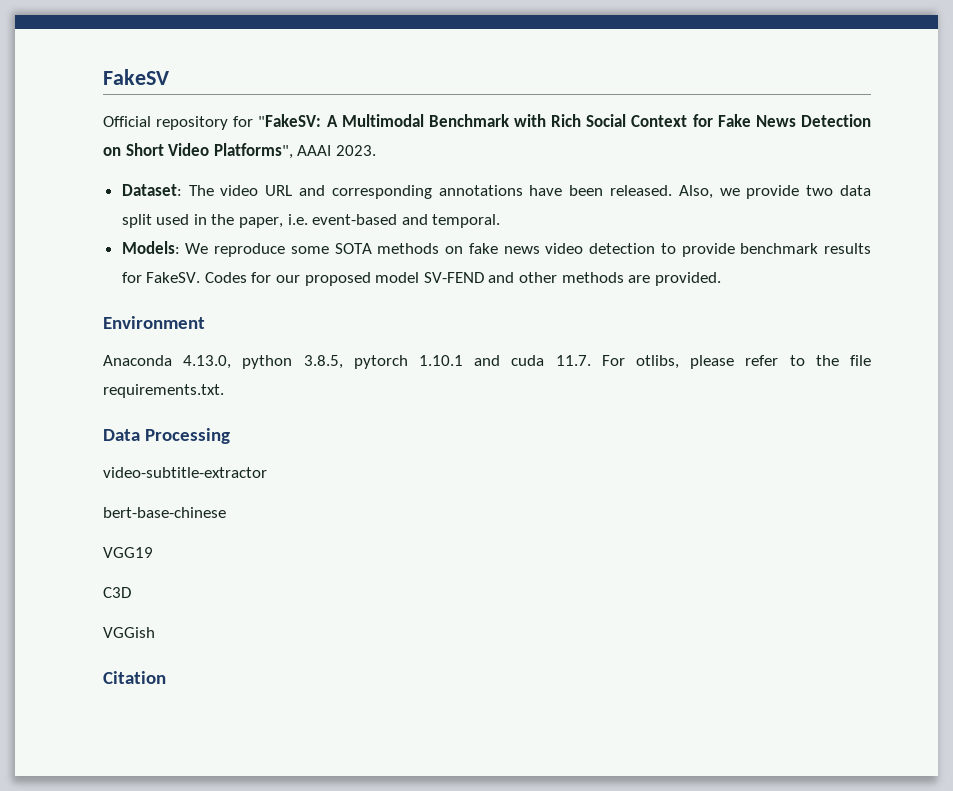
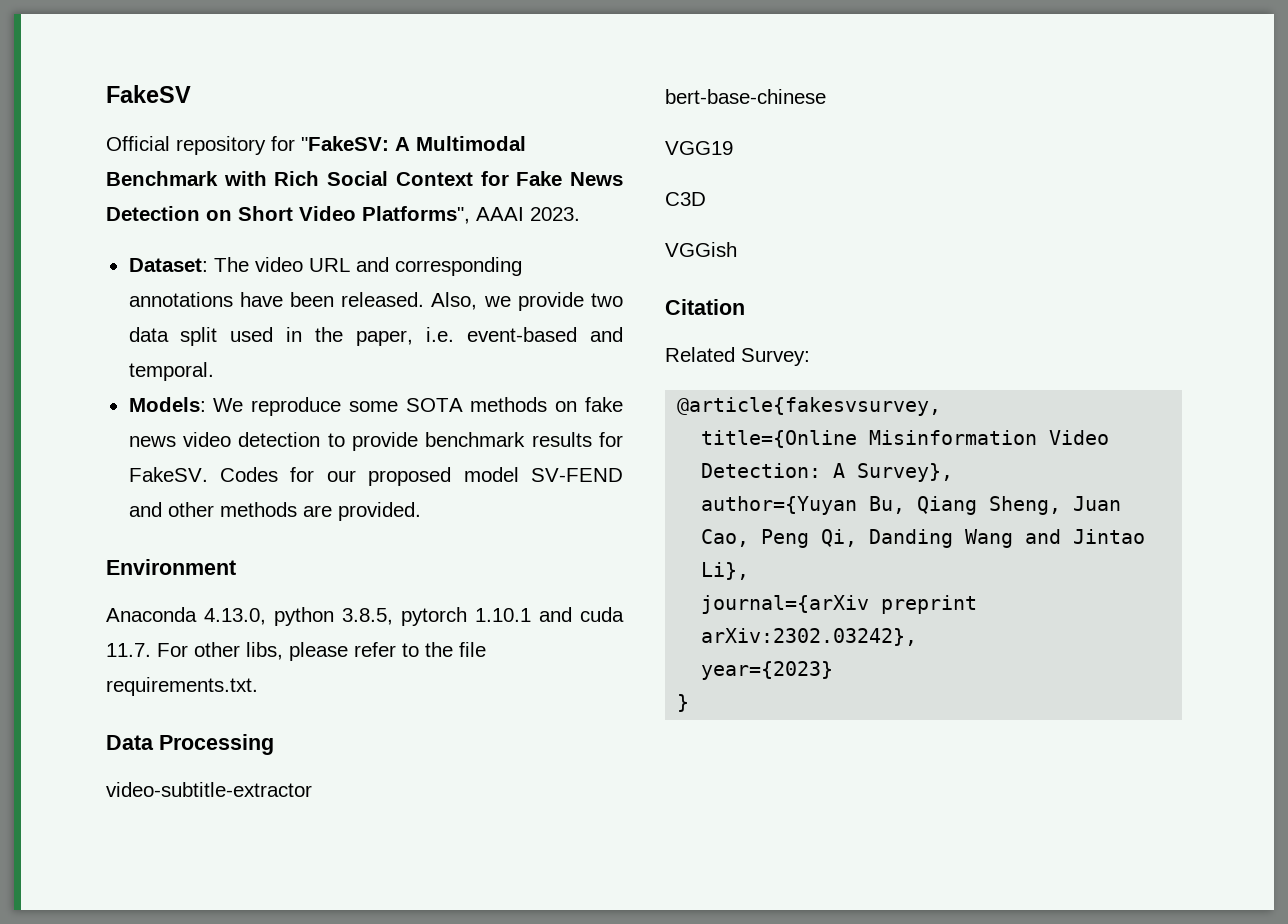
- Anaconda 4.13.0, python 3.8.5, pytorch 1.10.1 and cuda 11.7. For otlibs, please refer to the file requirements.txt.
+ Anaconda 4.13.0, python 3.8.5, pytorch 1.10.1 and cuda 11.7. For other libs, please refer to the file requirements.txt.
+ Related Survey:
+ @article{fakesvsurvey,
+ title={Online Misinformation Video Detection: A Survey},
+ author={Yuyan Bu, Qiang Sheng, Juan Cao, Peng Qi, Danding Wang and Jintao Li},
+ journal={arXiv preprint arXiv:2302.03242},
+ year={2023}
+ }

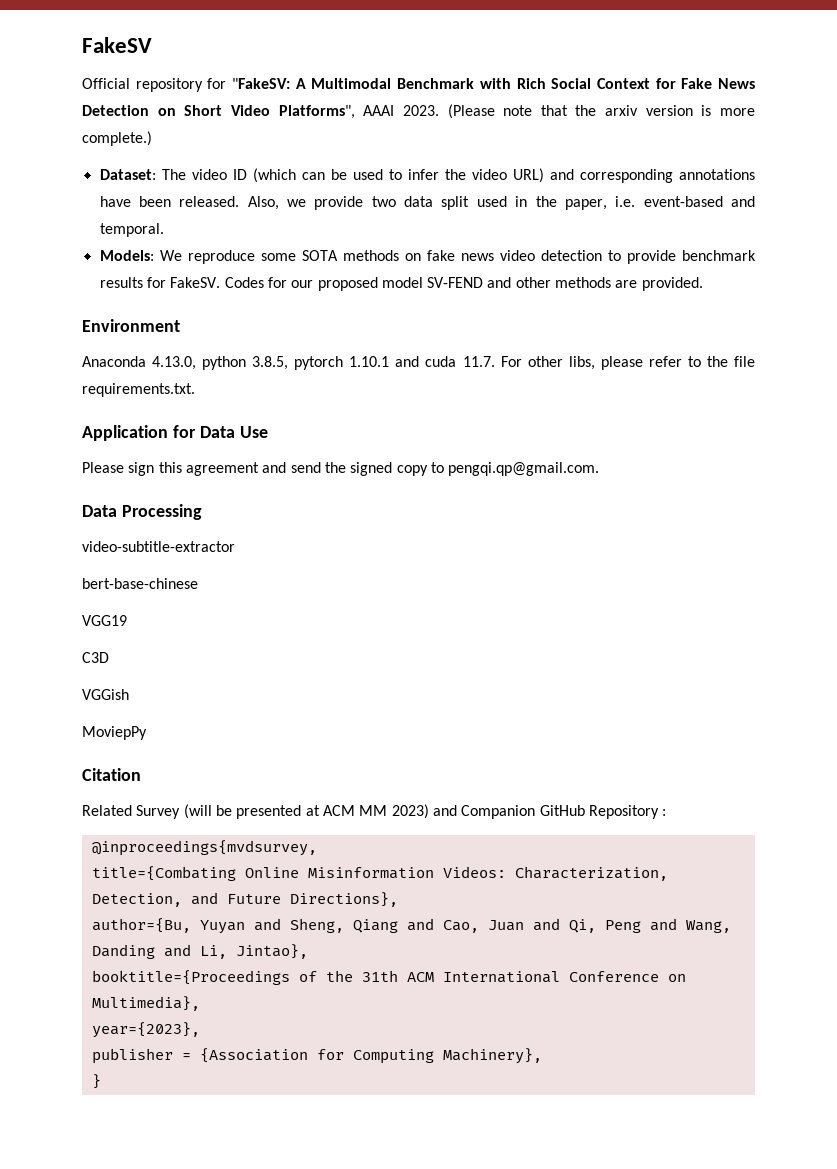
- Official repository for "FakeSV: A Multimodal Benchmark with Rich Social Context for Fake News Detection on Short Video Platforms", AAAI 2023.
- Dataset: The video URL and corresponding annotations have been released.
+ Official repository for "FakeSV: A Multimodal Benchmark with Rich Social Context for Fake News Detection on Short Video Platforms", AAAI 2023. (Please note that the arxiv version is more complete.)
+ Dataset: The video ID (which can be used to infer the video URL) and corresponding annotations have been released.
+ Application for Data Use
+ Please sign this agreement and send the signed copy to pengqi.qp@gmail.com.
+ MoviepPy
- Related Survey:
- @article{fakesvsurvey,
- title={Online Misinformation Video Detection: A Survey},
- author={Yuyan Bu, Qiang Sheng, Juan Cao, Peng Qi, Danding Wang and Jintao Li},
- journal={arXiv preprint arXiv:2302.03242},
- year={2023}
+ Related Survey (will be presented at ACM MM 2023) and Companion GitHub Repository :
+ @inproceedings{mvdsurvey,
+ title={Combating Online Misinformation Videos: Characterization, Detection, and Future Directions},
+ author={Bu, Yuyan and Sheng, Qiang and Cao, Juan and Qi, Peng and Wang, Danding and Li, Jintao},
+ booktitle={Proceedings of the 31th ACM International Conference on Multimedia},
+ year={2023},
+ publisher = {Association for Computing Machinery},

